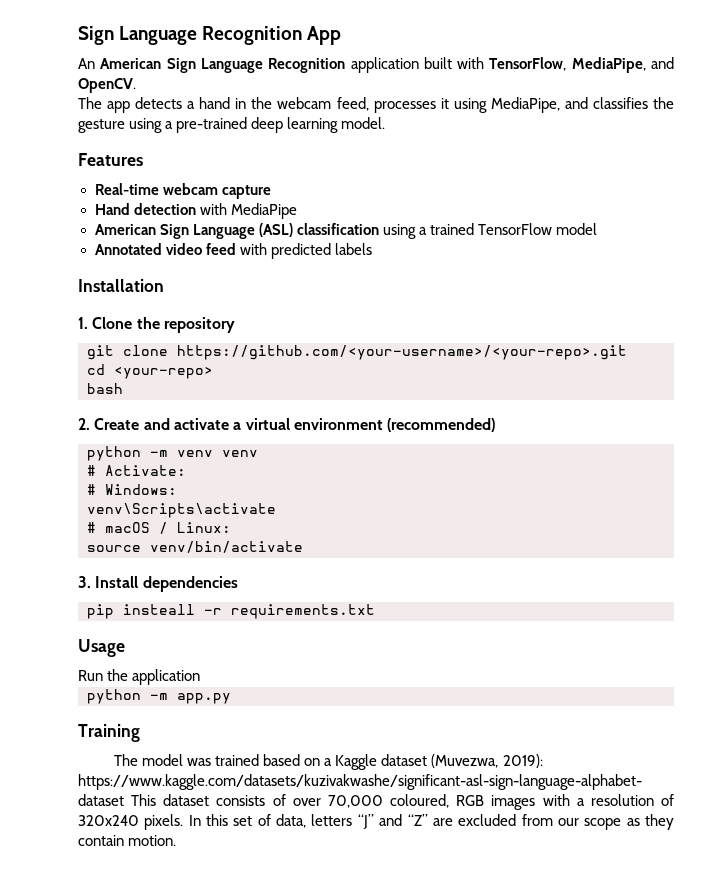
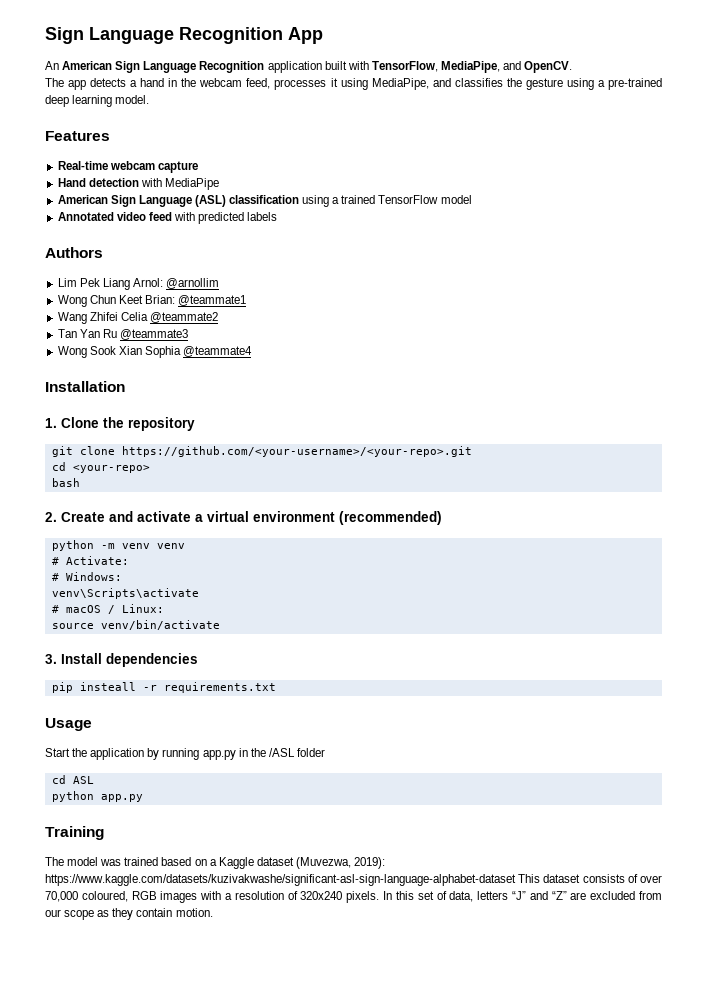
+ Authors
+ Lim Pek Liang Arnol: @arnollim
+ Wong Chun Keet Brian: @teammate1
+ Wang Zhifei Celia @teammate2
+ Tan Yan Ru @teammate3
+ Wong Sook Xian Sophia @teammate4
- Run the application
- python -m app.py
+ Start the application by running app.py in the /ASL folder
+ cd ASL
+ python app.py

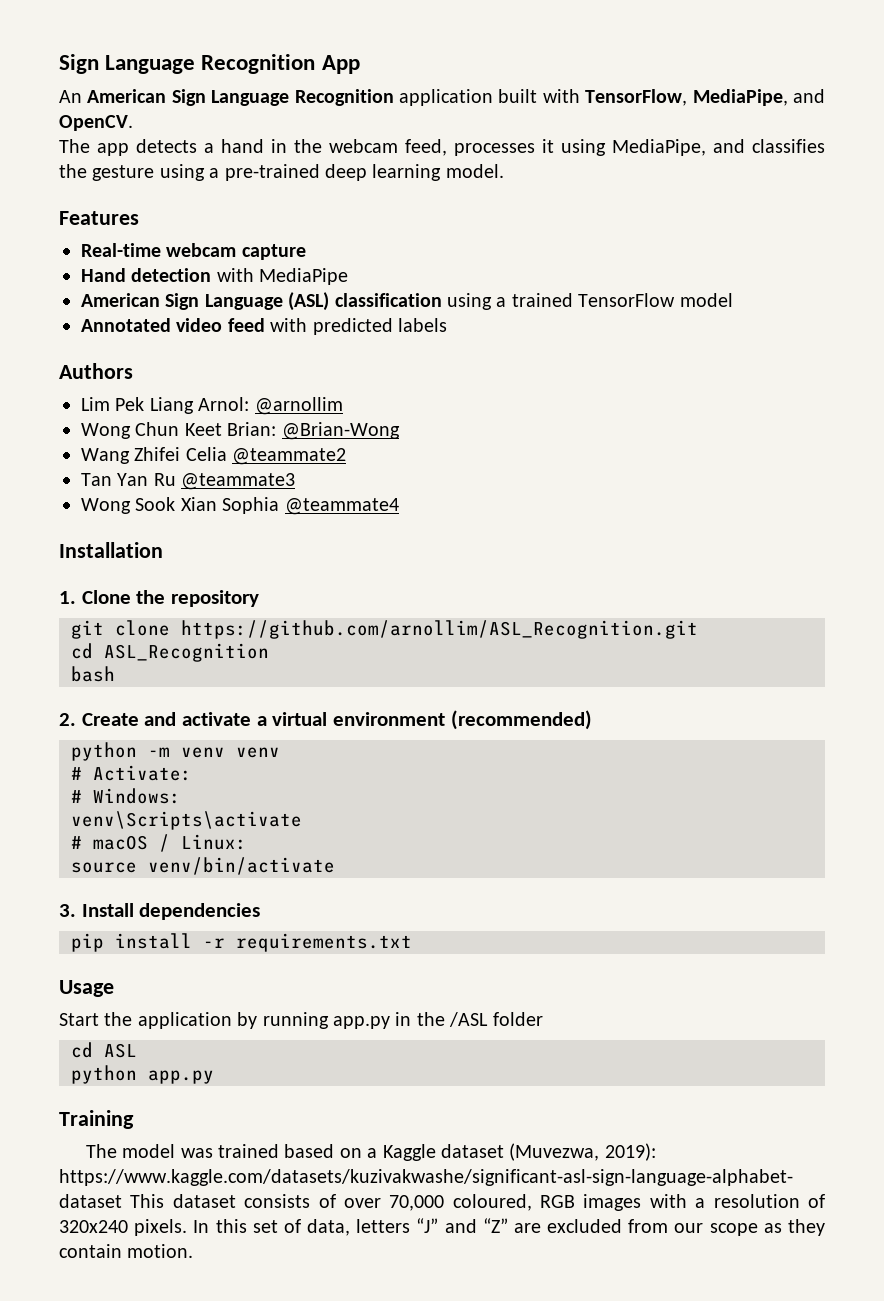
- Wong Chun Keet Brian: @teammate1
+ Wong Chun Keet Brian: @Brian-Wong
- git clone https://github.com/<your-username>/<your-repo>.git
- cd <your-repo>
+ git clone https://github.com/arnollim/ASL_Recognition.git
+ cd ASL_Recognition
- pip insteall -r requirements.txt
+ pip install -r requirements.txt

